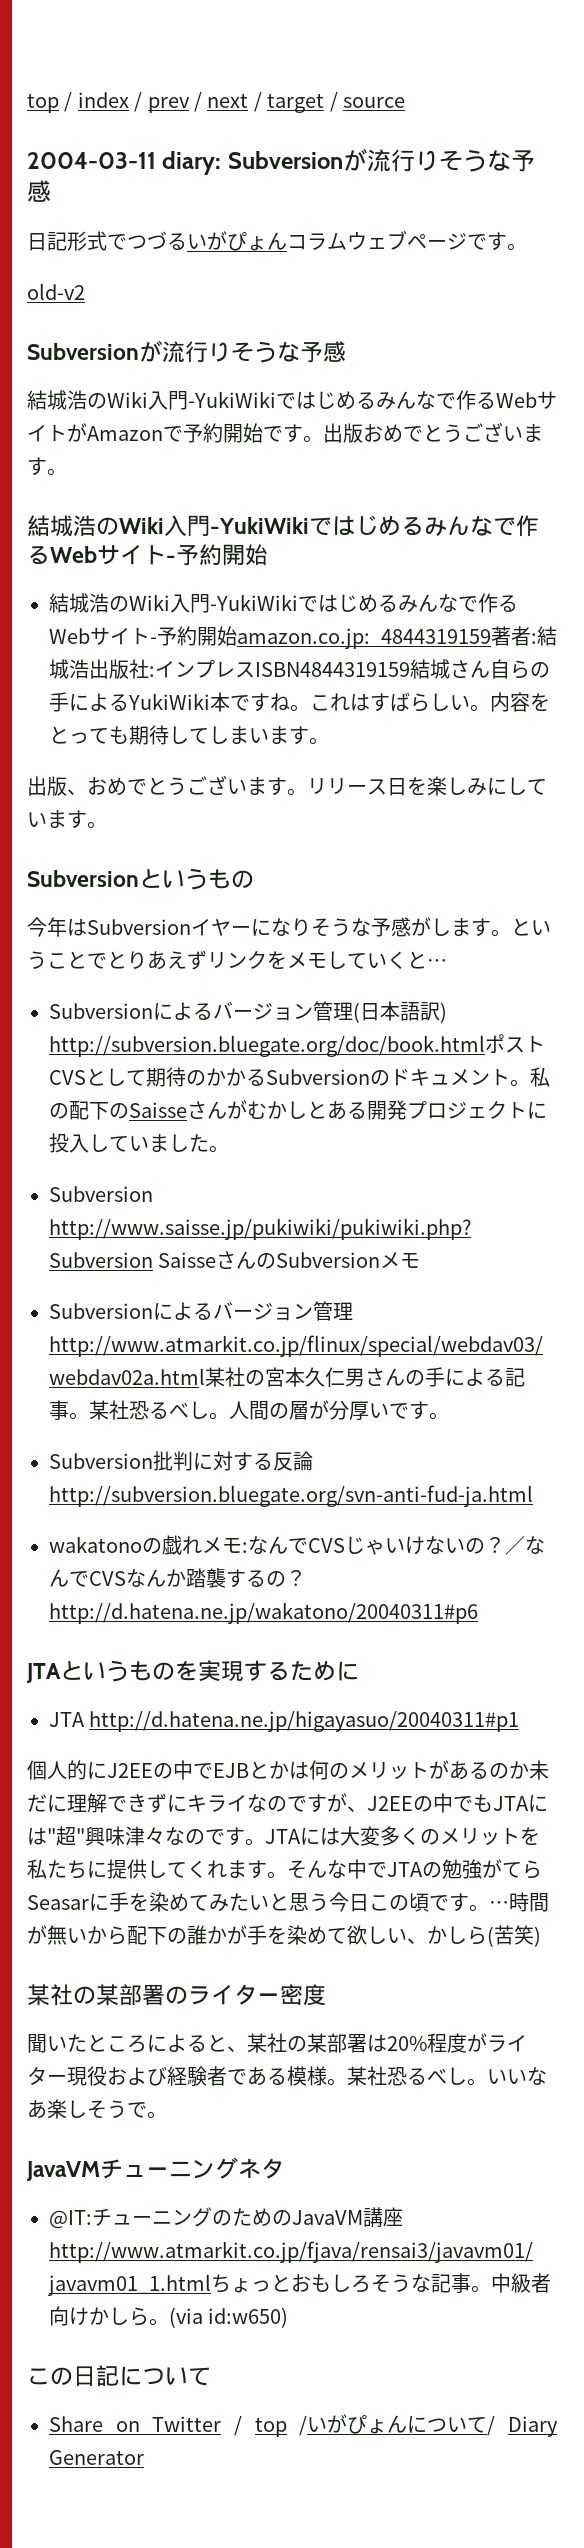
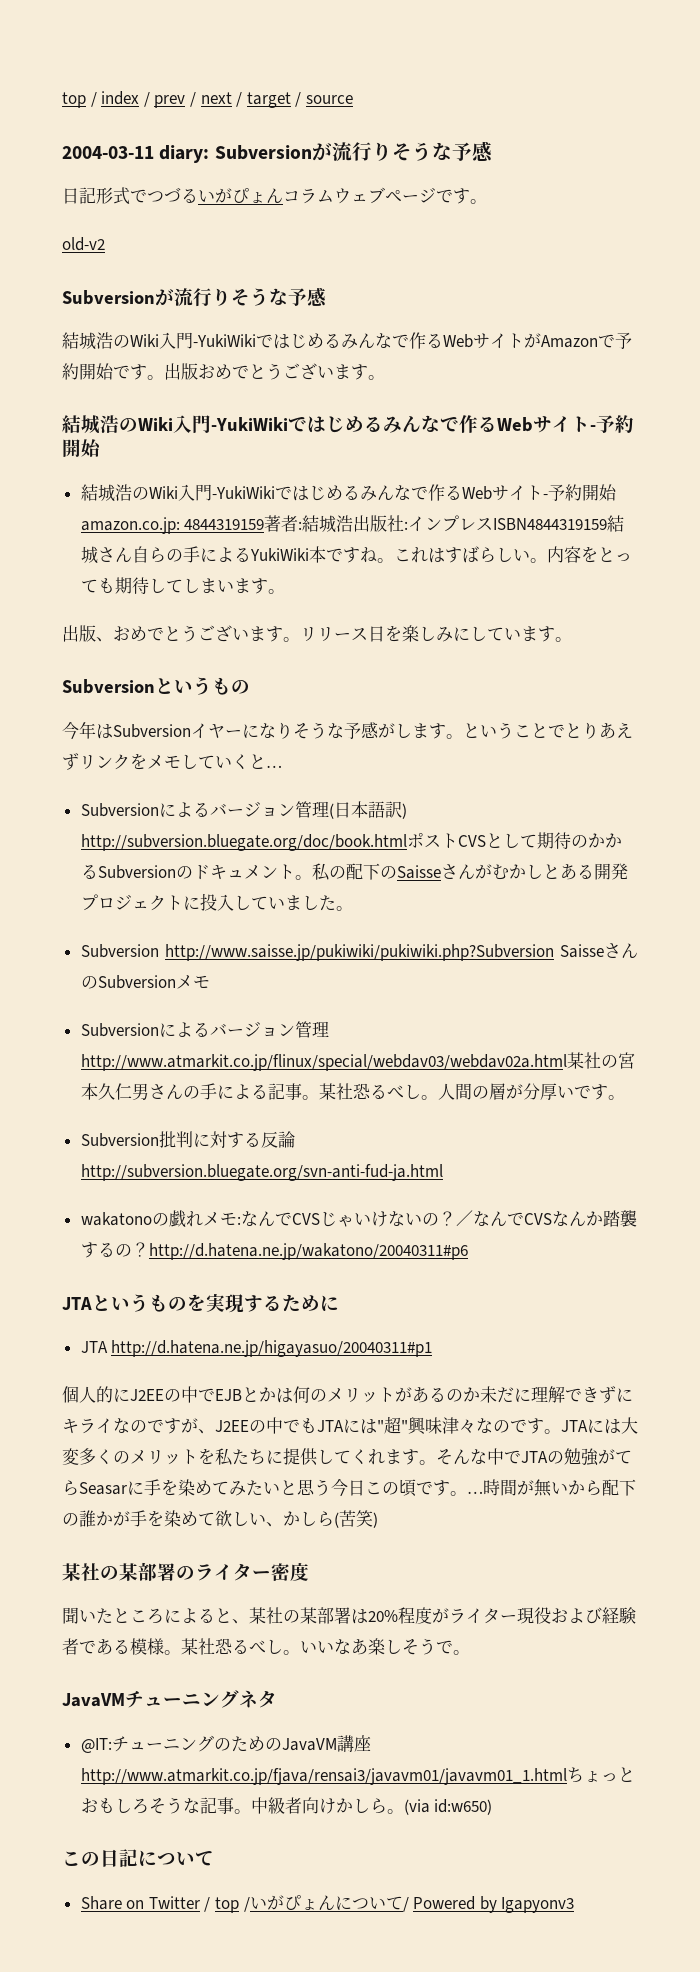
- Share on Twitter / top /いがぴょんについて/ Diary Generator
+ Share on Twitter / top /いがぴょんについて/ Powered by Igapyonv3

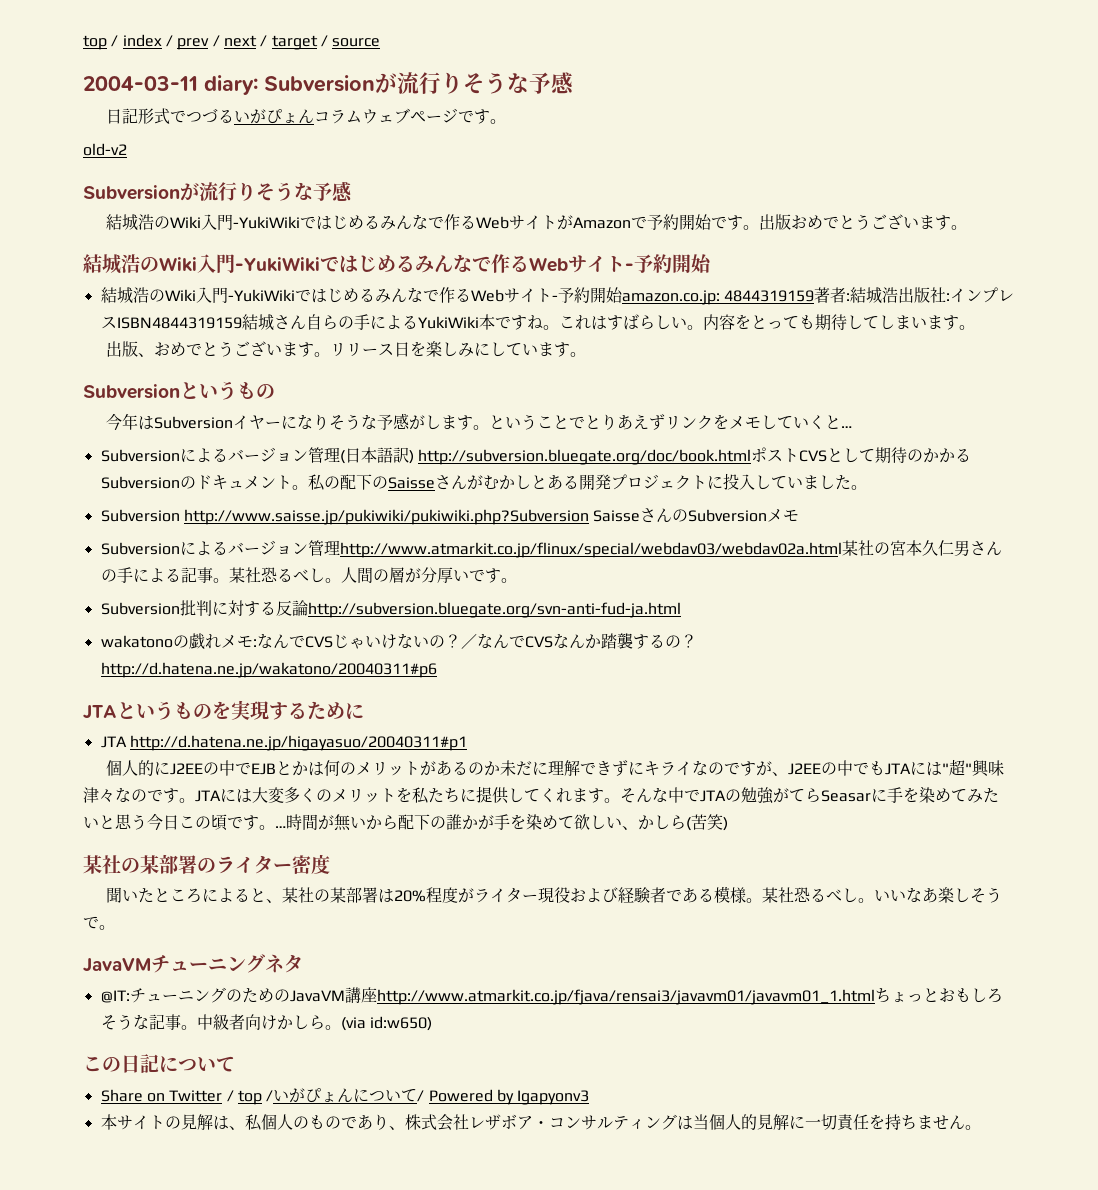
+ 本サイトの見解は、私個人のものであり、株式会社レザボア・コンサルティングは当個人的見解に一切責任を持ちません。

